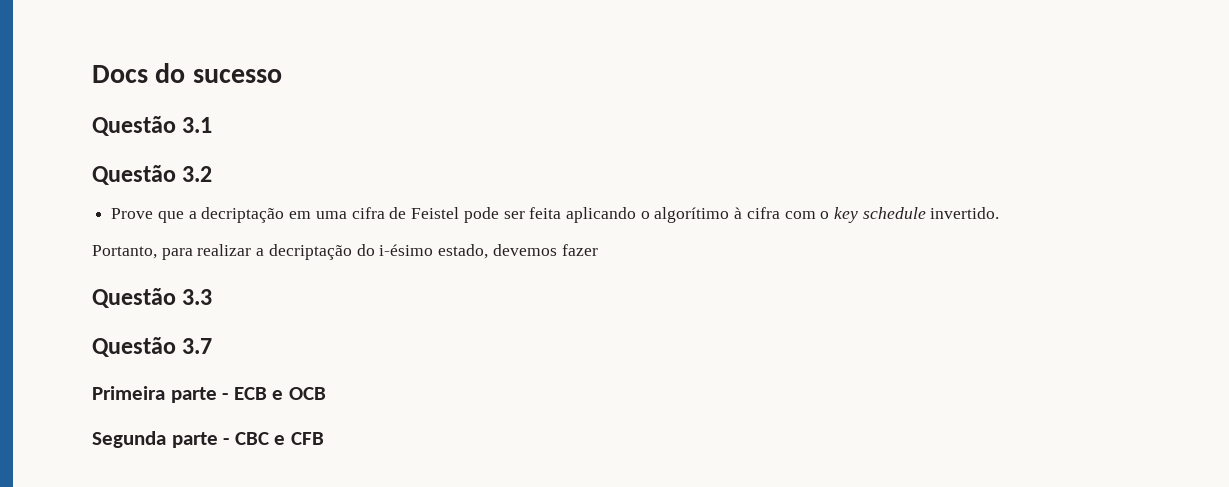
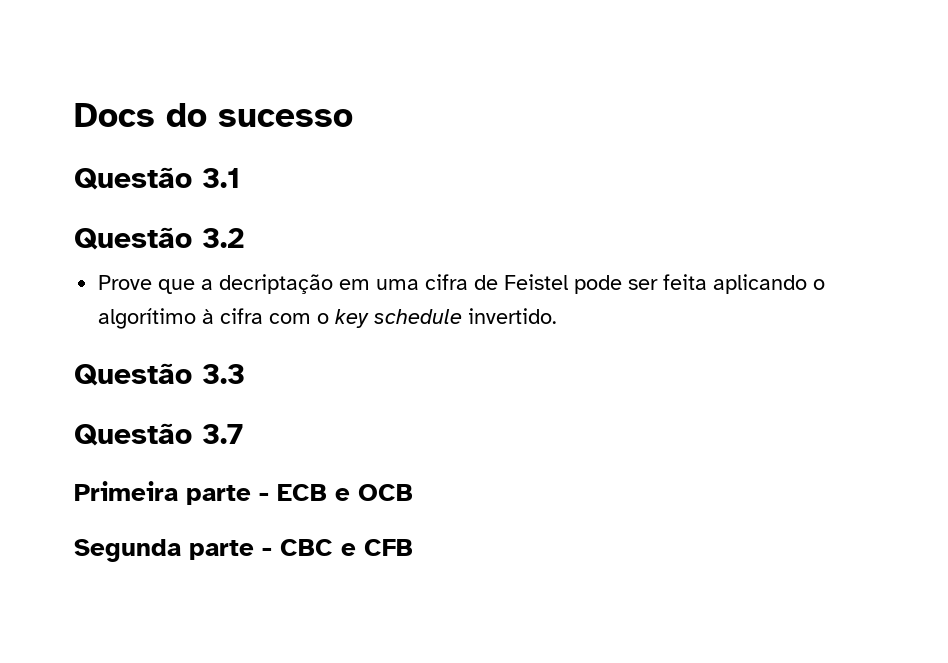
- Portanto, para realizar a decriptação do i-ésimo estado, devemos fazer

